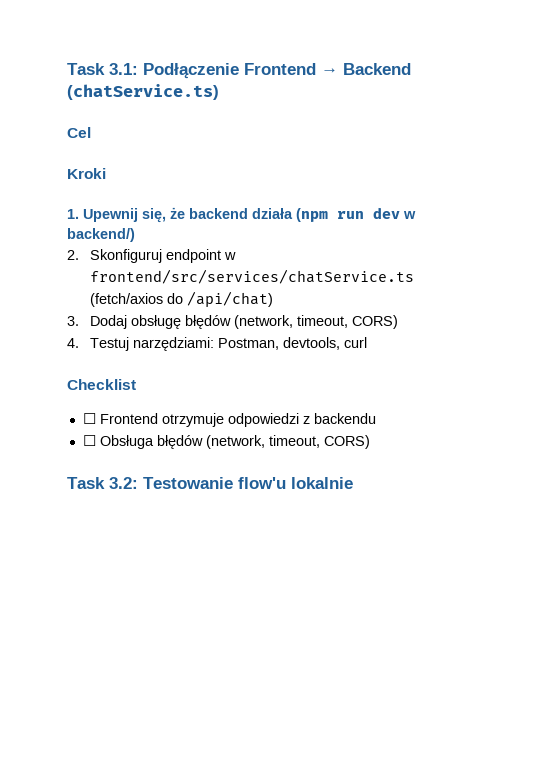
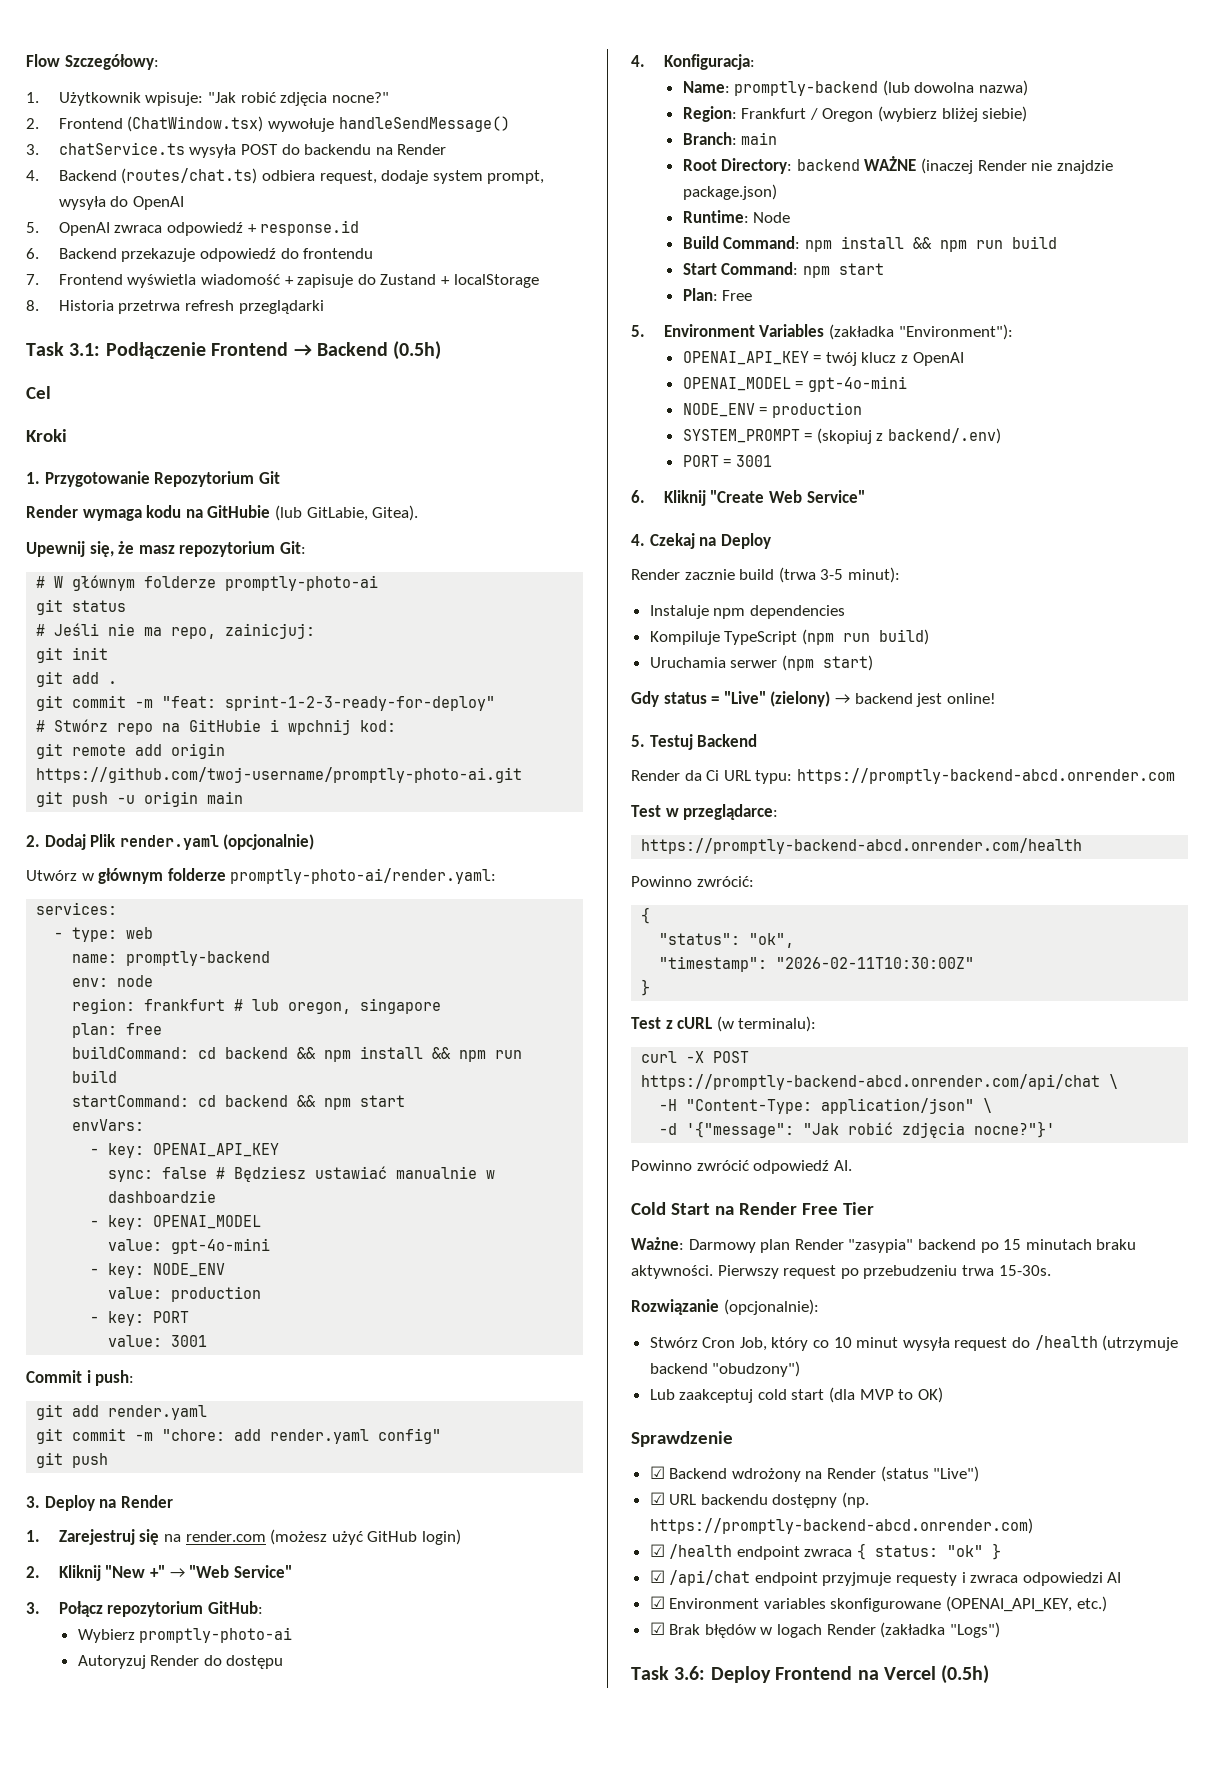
+ Flow Szczegółowy:
+ 1. Użytkownik wpisuje: "Jak robić zdjęcia nocne?"
+ 2. Frontend (ChatWindow.tsx) wywołuje handleSendMessage()
+ 3. chatService.ts wysyła POST do backendu na Render
+ 4. Backend (routes/chat.ts) odbiera request, dodaje system prompt, wysyła do OpenAI
+ 5. OpenAI zwraca odpowiedź + response.id
+ 6. Backend przekazuje odpowiedź do frontendu
+ 7. Frontend wyświetla wiadomość + zapisuje do Zustand + localStorage
+ 8. Historia przetrwa refresh przeglądarki
- Task 3.1: Podłączenie Frontend → Backend (chatService.ts)
+ Task 3.1: Podłączenie Frontend → Backend (0.5h)
- 1. Upewnij się, że backend działa (npm run dev w backend/)
- 2. Skonfiguruj endpoint w frontend/src/services/chatService.ts (fetch/axios do /api/chat)
- 3. Dodaj obsługę błędów (network, timeout, CORS)
- 4. Testuj narzędziami: Postman, devtools, curl
- Checklist
- ☐ Frontend otrzymuje odpowiedzi z backendu
- ☐ Obsługa błędów (network, timeout, CORS)
- Task 3.2: Testowanie flow'u lokalnie
+ 1. Przygotowanie Repozytorium Git
+ Render wymaga kodu na GitHubie (lub GitLabie, Gitea).
+ Upewnij się, że masz repozytorium Git:
+ # W głównym folderze promptly-photo-ai
+ git status
+ # Jeśli nie ma repo, zainicjuj:
+ git init
+ git add .
+ git commit -m "feat: sprint-1-2-3-ready-for-deploy"
+ # Stwórz repo na GitHubie i wpchnij kod:
+ git remote add origin https://github.com/twoj-username/promptly-photo-ai.git
+ git push -u origin main
+ 2. Dodaj Plik render.yaml (opcjonalnie)
+ Utwórz w głównym folderze promptly-photo-ai/render.yaml:
+ services:
+ - type: web
+ name: promptly-backend
+ env: node
+ region: frankfurt # lub oregon, singapore
+ plan: free
+ buildCommand: cd backend && npm install && npm run build
+ startCommand: cd backend && npm start
+ envVars:
+ - key: OPENAI_API_KEY
+ sync: false # Będziesz ustawiać manualnie w dashboardzie
+ - key: OPENAI_MODEL
+ value: gpt-4o-mini
+ - key: NODE_ENV
+ value: production
+ - key: PORT
+ value: 3001
+ Commit i push:
+ git add render.yaml
+ git commit -m "chore: add render.yaml config"
+ git push
+ 3. Deploy na Render
+ 1. Zarejestruj się na render.com (możesz użyć GitHub login)
+ 2. Kliknij "New +" → "Web Service"
+ 3. Połącz repozytorium GitHub:
+ Wybierz promptly-photo-ai
+ Autoryzuj Render do dostępu
+ 4. Konfiguracja:
+ Name: promptly-backend (lub dowolna nazwa)
+ Region: Frankfurt / Oregon (wybierz bliżej siebie)
+ Branch: main
+ Root Directory: backend WAŻNE (inaczej Render nie znajdzie package.json)
+ Runtime: Node
+ Build Command: npm install && npm run build
+ Start Command: npm start
+ Plan: Free
+ 5. Environment Variables (zakładka "Environment"):
+ OPENAI_API_KEY = twój klucz z OpenAI
+ OPENAI_MODEL = gpt-4o-mini
+ NODE_ENV = production
+ SYSTEM_PROMPT = (skopiuj z backend/.env)
+ PORT = 3001
+ 6. Kliknij "Create Web Service"
+ 4. Czekaj na Deploy
+ Render zacznie build (trwa 3-5 minut):
+ Instaluje npm dependencies
+ Kompiluje TypeScript (npm run build)
+ Uruchamia serwer (npm start)
+ Gdy status = "Live" (zielony) → backend jest online!
+ 5. Testuj Backend
+ Render da Ci URL typu: https://promptly-backend-abcd.onrender.com
+ Test w przeglądarce:
+ https://promptly-backend-abcd.onrender.com/health
+ Powinno zwrócić:
+ {
+ "status": "ok",
+ "timestamp": "2026-02-11T10:30:00Z"
+ }
+ Test z cURL (w terminalu):
+ curl -X POST https://promptly-backend-abcd.onrender.com/api/chat \
+ -H "Content-Type: application/json" \
+ -d '{"message": "Jak robić zdjęcia nocne?"}'
+ Powinno zwrócić odpowiedź AI.
+ Cold Start na Render Free Tier
+ Ważne: Darmowy plan Render "zasypia" backend po 15 minutach braku aktywności. Pierwszy request po przebudzeniu trwa 15-30s.
+ Rozwiązanie (opcjonalnie):
+ Stwórz Cron Job, który co 10 minut wysyła request do /health (utrzymuje backend "obudzony")
+ Lub zaakceptuj cold start (dla MVP to OK)
+ Sprawdzenie
+ ☑ Backend wdrożony na Render (status "Live")
+ ☑ URL backendu dostępny (np. https://promptly-backend-abcd.onrender.com)
+ ☑ /health endpoint zwraca { status: "ok" }
+ ☑ /api/chat endpoint przyjmuje requesty i zwraca odpowiedzi AI
+ ☑ Environment variables skonfigurowane (OPENAI_API_KEY, etc.)
+ ☑ Brak błędów w logach Render (zakładka "Logs")
+ Task 3.6: Deploy Frontend na Vercel (0.5h)

